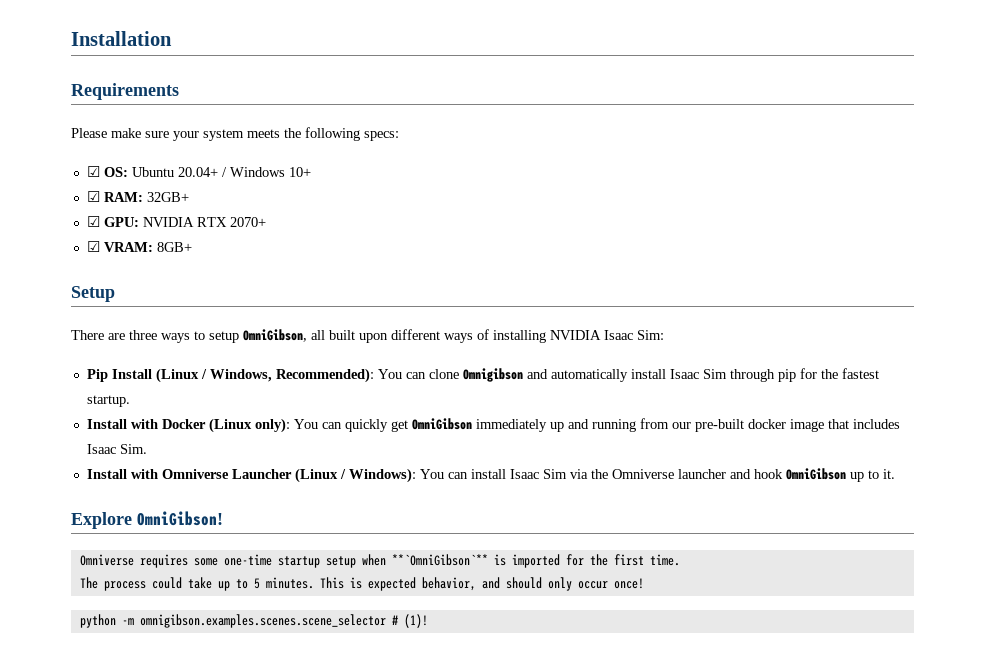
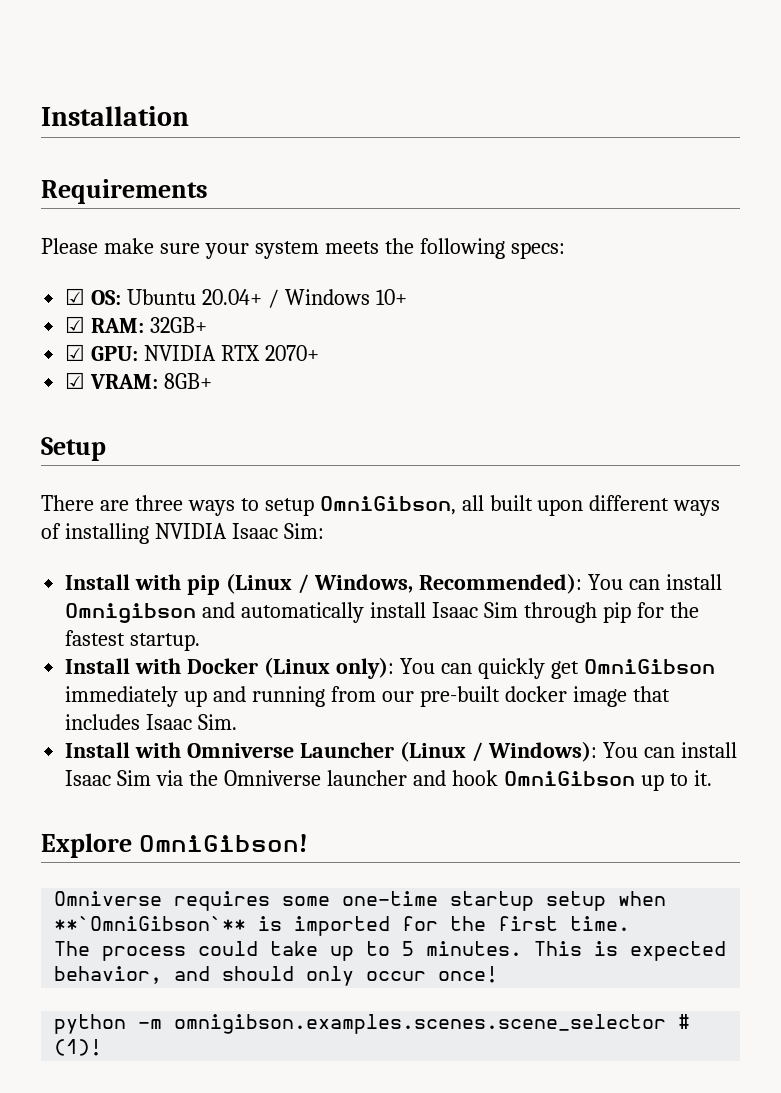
- Pip Install (Linux / Windows, Recommended): You can clone Omnigibson and automatically install Isaac Sim through pip for the fastest startup.
+ Install with pip (Linux / Windows, Recommended): You can install Omnigibson and automatically install Isaac Sim through pip for the fastest startup.

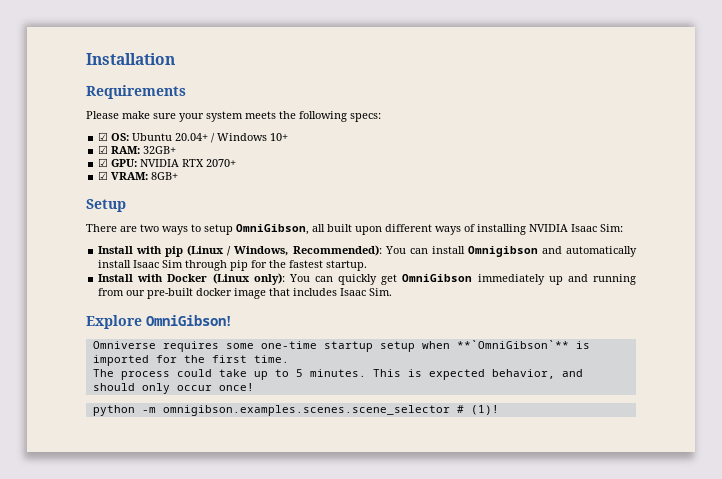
- There are three ways to setup OmniGibson, all built upon different ways of installing NVIDIA Isaac Sim:
+ There are two ways to setup OmniGibson, all built upon different ways of installing NVIDIA Isaac Sim:
- Install with Omniverse Launcher (Linux / Windows): You can install Isaac Sim via the Omniverse launcher and hook OmniGibson up to it.

